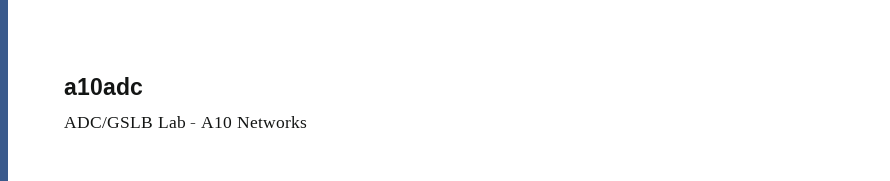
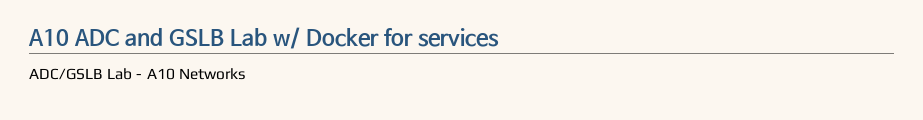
- a10adc
+ A10 ADC and GSLB Lab w/ Docker for services

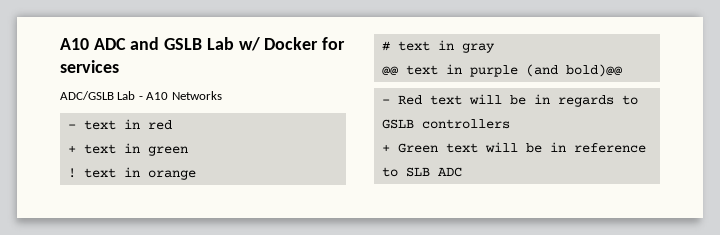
+ - text in red
+ + text in green
+ ! text in orange
+ # text in gray
+ @@ text in purple (and bold)@@
+ - Red text will be in regards to GSLB controllers
+ + Green text will be in reference to SLB ADC

